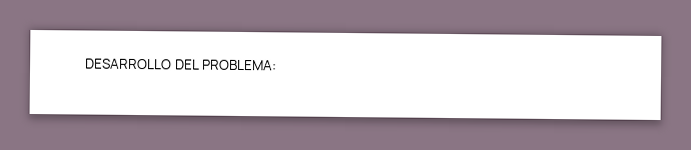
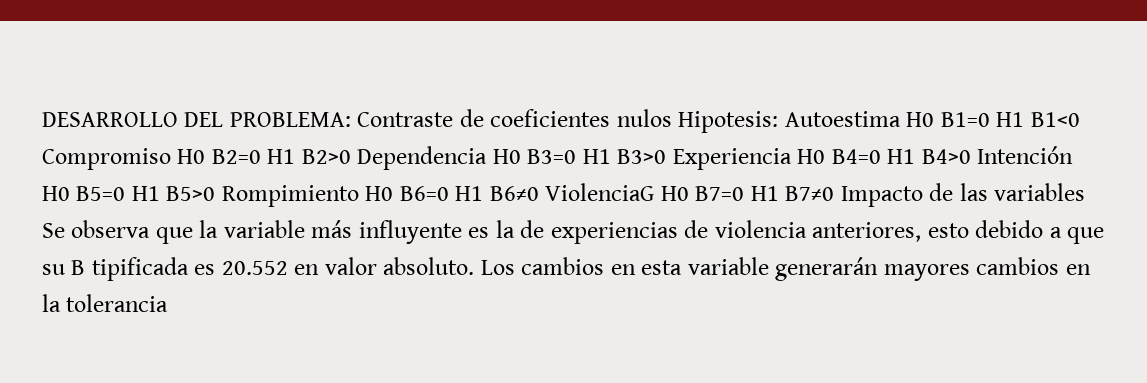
- DESARROLLO DEL PROBLEMA:
+ DESARROLLO DEL PROBLEMA: Contraste de coeficientes nulos Hipotesis: Autoestima H0 B1=0 H1 B1<0 Compromiso H0 B2=0 H1 B2>0 Dependencia H0 B3=0 H1 B3>0 Experiencia H0 B4=0 H1 B4>0 Intención H0 B5=0 H1 B5>0 Rompimiento H0 B6=0 H1 B6≠0 ViolenciaG H0 B7=0 H1 B7≠0 Impacto de las variables Se observa que la variable más influyente es la de experiencias de violencia anteriores, esto debido a que su B tipificada es 20.552 en valor absoluto. Los cambios en esta variable generarán mayores cambios en la tolerancia

